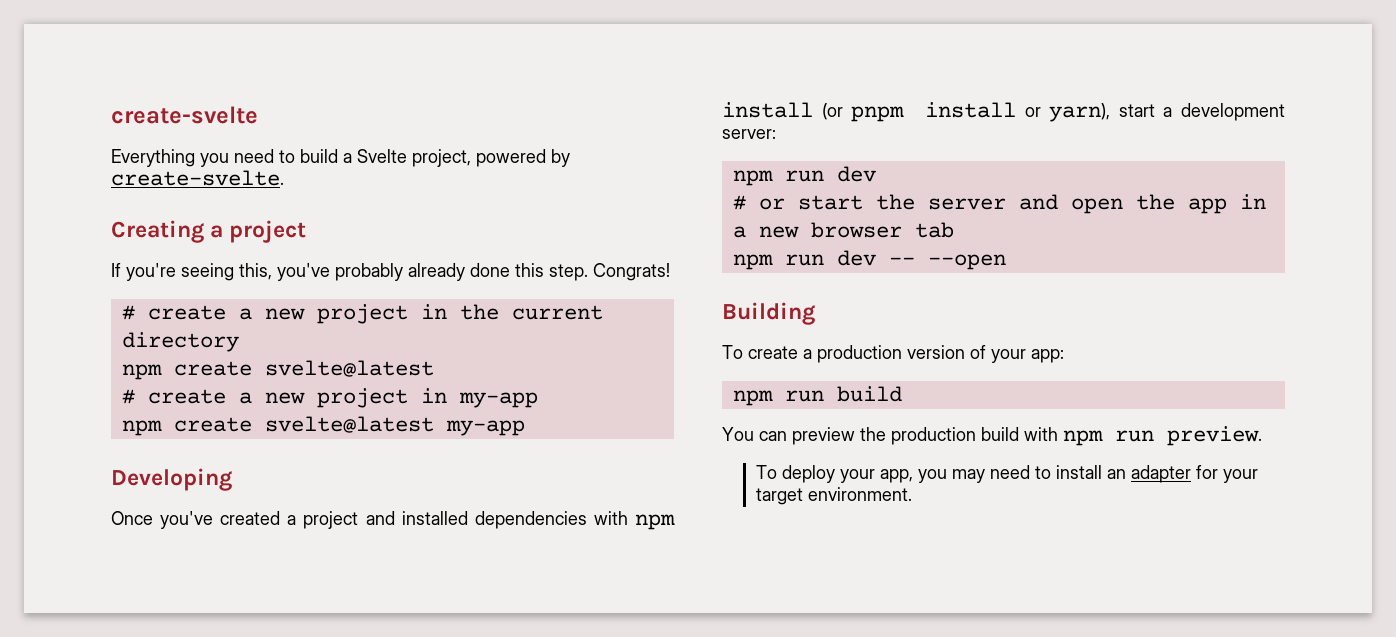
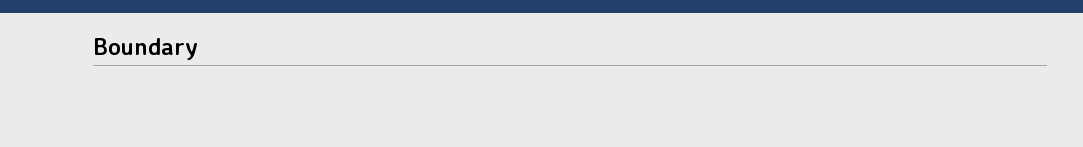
- create-svelte
- Everything you need to build a Svelte project, powered by create-svelte.
- Creating a project
- If you're seeing this, you've probably already done this step. Congrats!
- # create a new project in the current directory
- npm create svelte@latest
- # create a new project in my-app
- npm create svelte@latest my-app
- Developing
- Once you've created a project and installed dependencies with npm install (or pnpm install or yarn), start a development server:
- npm run dev
- # or start the server and open the app in a new browser tab
- npm run dev -- --open
- Building
- To create a production version of your app:
- npm run build
- You can preview the production build with npm run preview.
- To deploy your app, you may need to install an adapter for your target environment.
+ Boundary

